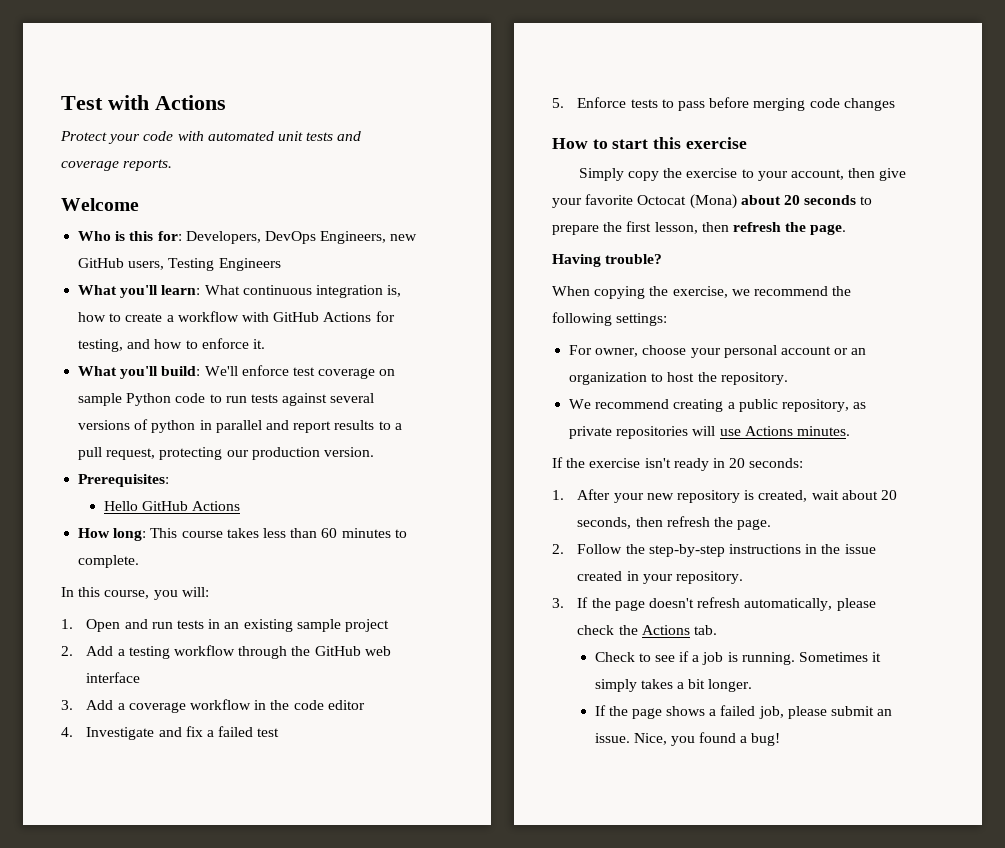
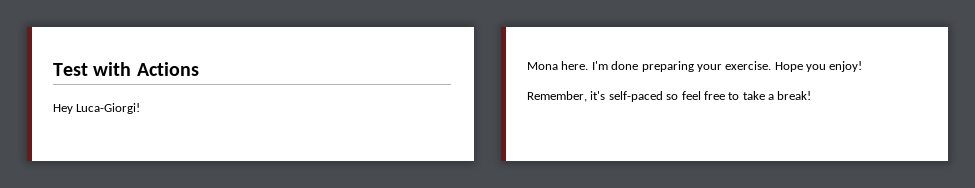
- Protect your code with automated unit tests and coverage reports.
- Welcome
- Who is this for: Developers, DevOps Engineers, new GitHub users, Testing Engineers
- What you'll learn: What continuous integration is, how to create a workflow with GitHub Actions for testing, and how to enforce it.
- What you'll build: We'll enforce test coverage on sample Python code to run tests against several versions of python in parallel and report results to a pull request, protecting our production version.
- Prerequisites:
- Hello GitHub Actions
- How long: This course takes less than 60 minutes to complete.
- In this course, you will:
- 1. Open and run tests in an existing sample project
- 2. Add a testing workflow through the GitHub web interface
- 3. Add a coverage workflow in the code editor
- 4. Investigate and fix a failed test
- 5. Enforce tests to pass before merging code changes
- How to start this exercise
- Simply copy the exercise to your account, then give your favorite Octocat (Mona) about 20 seconds to prepare the first lesson, then refresh the page.
- Having trouble?
- When copying the exercise, we recommend the following settings:
- For owner, choose your personal account or an organization to host the repository.
- We recommend creating a public repository, as private repositories will use Actions minutes.
- If the exercise isn't ready in 20 seconds:
- 1. After your new repository is created, wait about 20 seconds, then refresh the page.
- 2. Follow the step-by-step instructions in the issue created in your repository.
- 3. If the page doesn't refresh automatically, please check the Actions tab.
- Check to see if a job is running. Sometimes it simply takes a bit longer.
- If the page shows a failed job, please submit an issue. Nice, you found a bug!
+ Hey Luca-Giorgi!
+ Mona here. I'm done preparing your exercise. Hope you enjoy!
+ Remember, it's self-paced so feel free to take a break!

